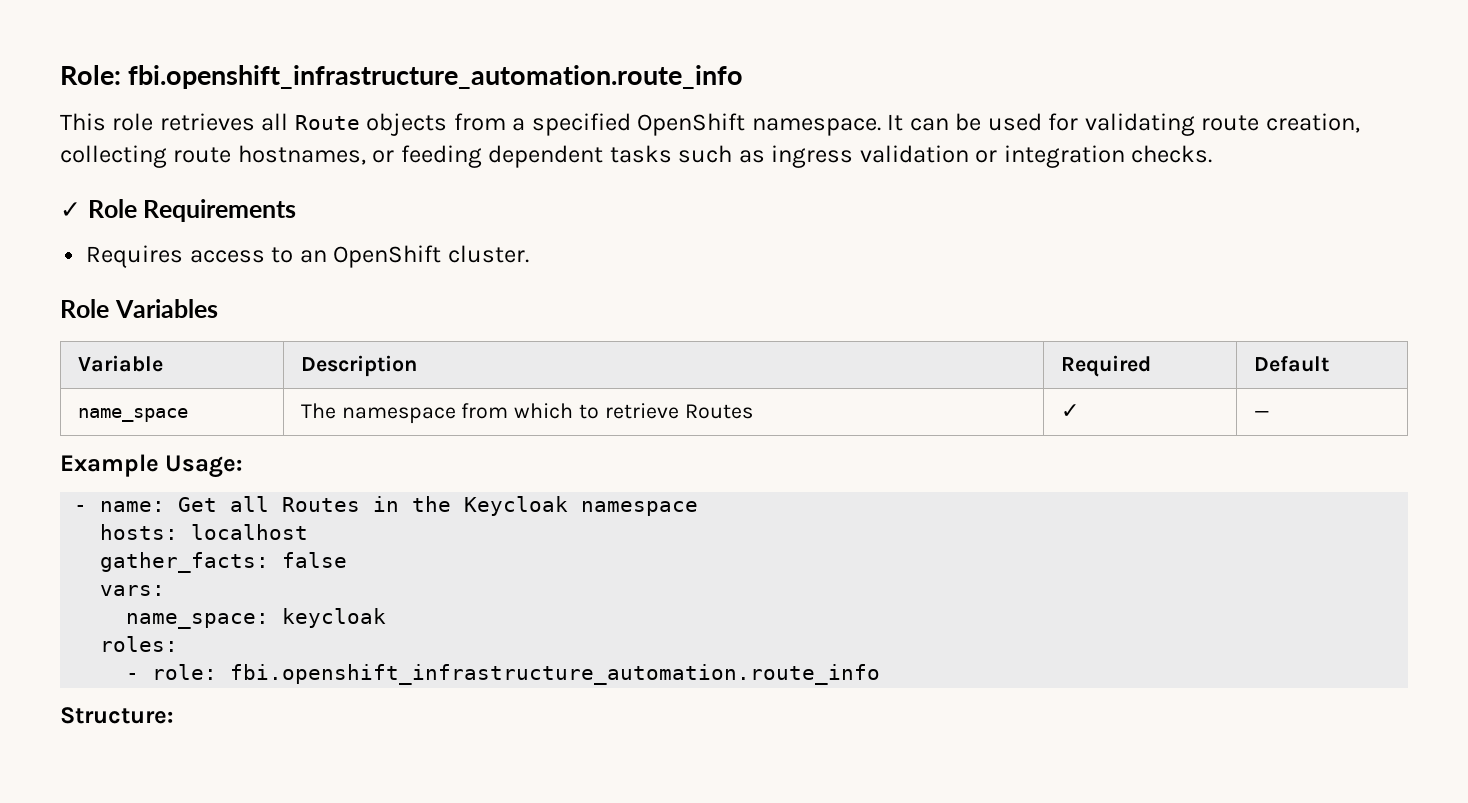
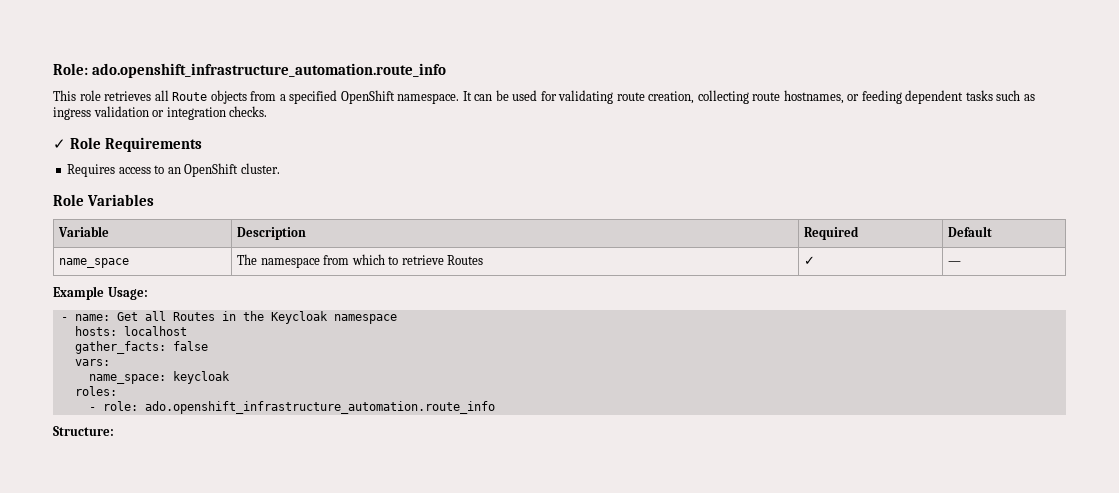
- Role: fbi.openshift_infrastructure_automation.route_info
+ Role: ado.openshift_infrastructure_automation.route_info
- - role: fbi.openshift_infrastructure_automation.route_info
+ - role: ado.openshift_infrastructure_automation.route_info

